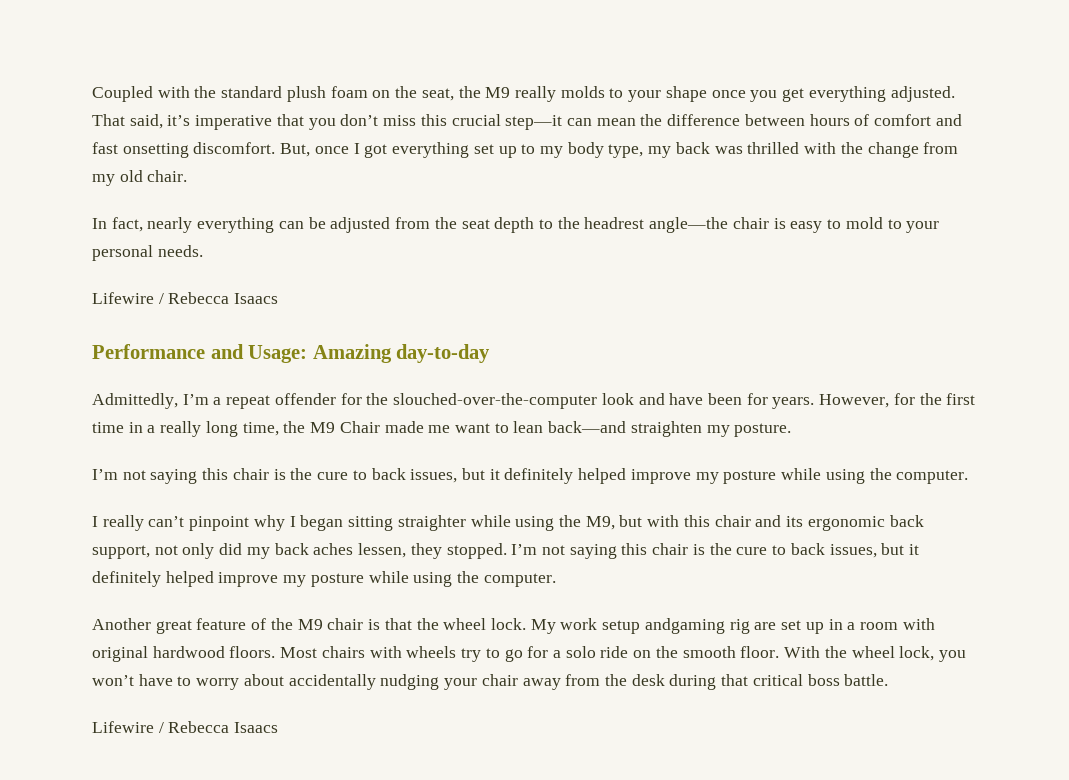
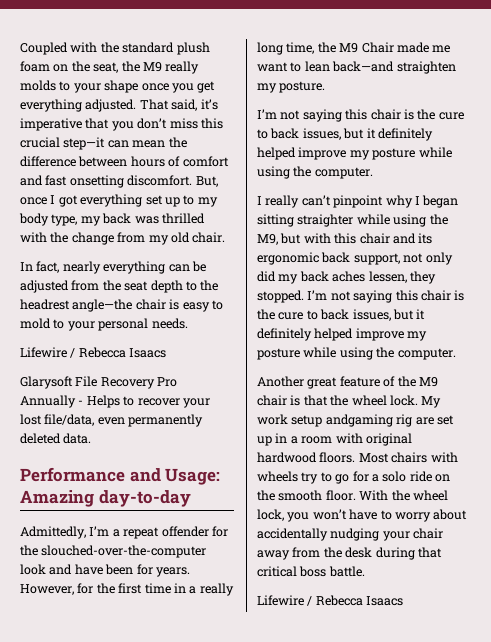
+ Glarysoft File Recovery Pro Annually - Helps to recover your lost file/data, even permanently deleted data.

